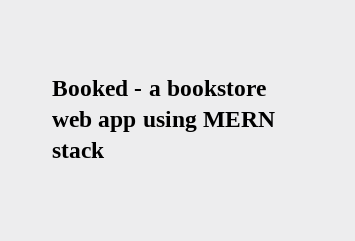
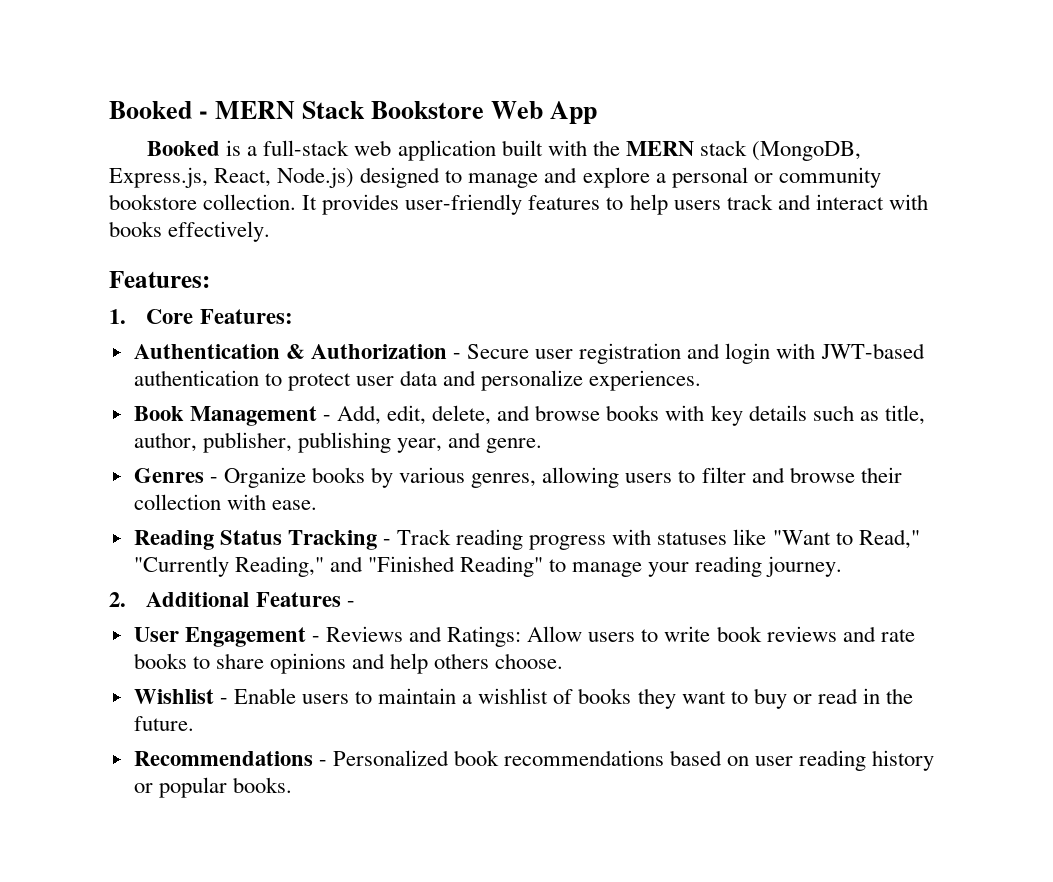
- Booked - a bookstore web app using MERN stack
+ Booked - MERN Stack Bookstore Web App
+ Booked is a full-stack web application built with the MERN stack (MongoDB, Express.js, React, Node.js) designed to manage and explore a personal or community bookstore collection. It provides user-friendly features to help users track and interact with books effectively.
+ Features:
+ 1. Core Features:
+ Authentication & Authorization - Secure user registration and login with JWT-based authentication to protect user data and personalize experiences.
+ Book Management - Add, edit, delete, and browse books with key details such as title, author, publisher, publishing year, and genre.
+ Genres - Organize books by various genres, allowing users to filter and browse their collection with ease.
+ Reading Status Tracking - Track reading progress with statuses like "Want to Read," "Currently Reading," and "Finished Reading" to manage your reading journey.
+ 2. Additional Features -
+ User Engagement - Reviews and Ratings: Allow users to write book reviews and rate books to share opinions and help others choose.
+ Wishlist - Enable users to maintain a wishlist of books they want to buy or read in the future.
+ Recommendations - Personalized book recommendations based on user reading history or popular books.

